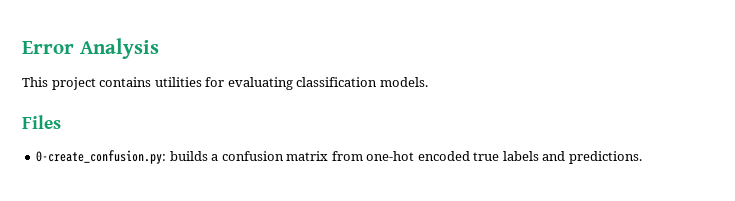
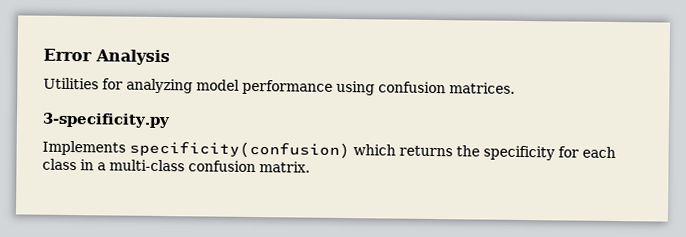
- This project contains utilities for evaluating classification models.
- Files
- 0-create_confusion.py: builds a confusion matrix from one-hot encoded true labels and predictions.
+ Utilities for analyzing model performance using confusion matrices.
+ 3-specificity.py
+ Implements specificity(confusion) which returns the specificity for each class in a multi-class confusion matrix.

